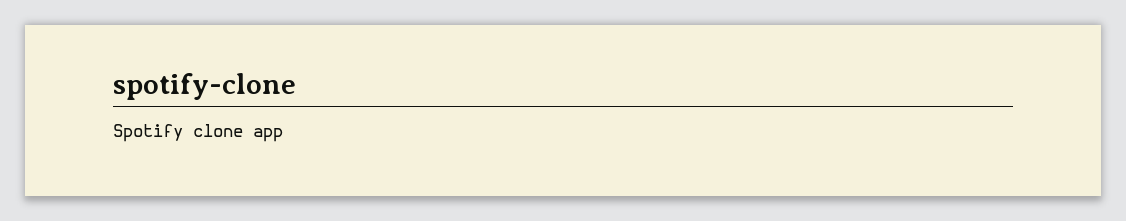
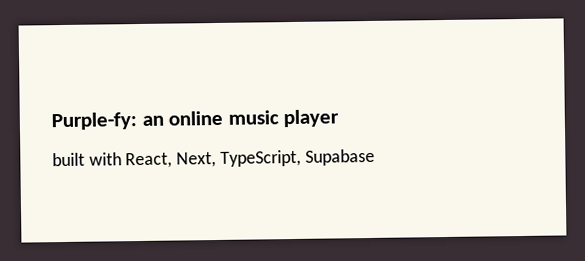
- spotify-clone
- Spotify clone app
+ Purple-fy: an online music player
+ built with React, Next, TypeScript, Supabase

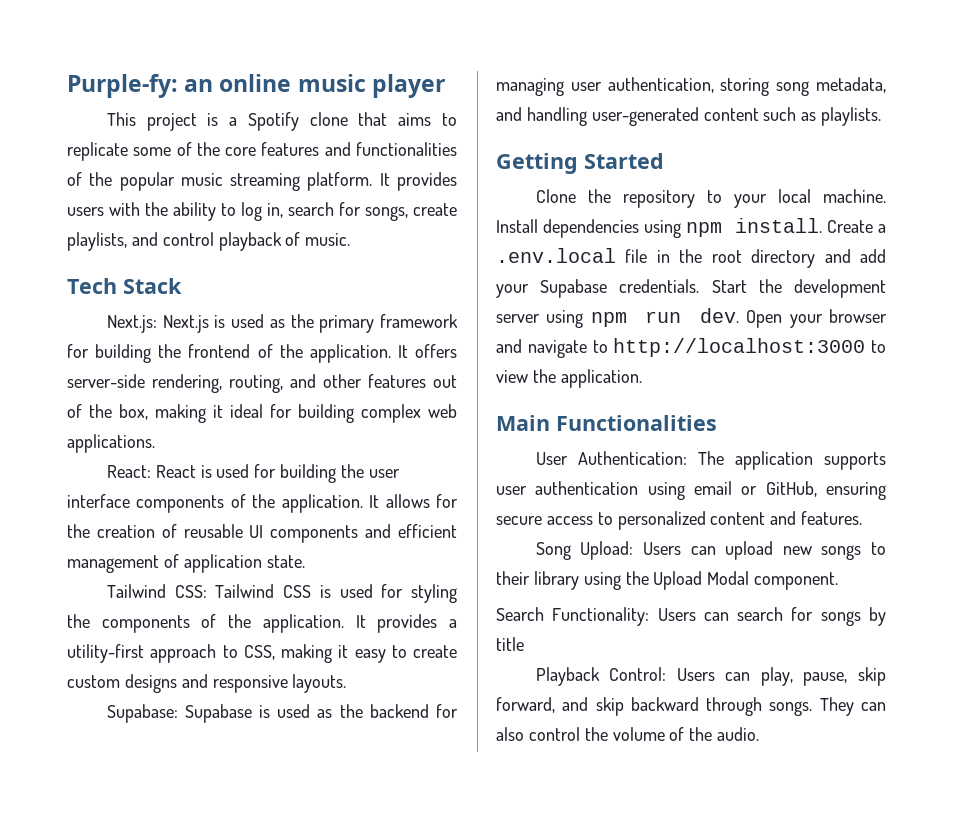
- built with React, Next, TypeScript, Supabase
+ This project is a Spotify clone that aims to replicate some of the core features and functionalities of the popular music streaming platform. It provides users with the ability to log in, search for songs, create playlists, and control playback of music.
+ Tech Stack
+ Next.js: Next.js is used as the primary framework for building the frontend of the application. It offers server-side rendering, routing, and other features out of the box, making it ideal for building complex web applications.
+ React: React is used for building the user interface components of the application. It allows for the creation of reusable UI components and efficient management of application state.
+ Tailwind CSS: Tailwind CSS is used for styling the components of the application. It provides a utility-first approach to CSS, making it easy to create custom designs and responsive layouts.
+ Supabase: Supabase is used as the backend for managing user authentication, storing song metadata, and handling user-generated content such as playlists.
+ Getting Started
+ Clone the repository to your local machine. Install dependencies using npm install. Create a .env.local file in the root directory and add your Supabase credentials. Start the development server using npm run dev. Open your browser and navigate to http://localhost:3000 to view the application.
+ Main Functionalities
+ User Authentication: The application supports user authentication using email or GitHub, ensuring secure access to personalized content and features.
+ Song Upload: Users can upload new songs to their library using the Upload Modal component.
+ Search Functionality: Users can search for songs by title
+ Playback Control: Users can play, pause, skip forward, and skip backward through songs. They can also control the volume of the audio.

